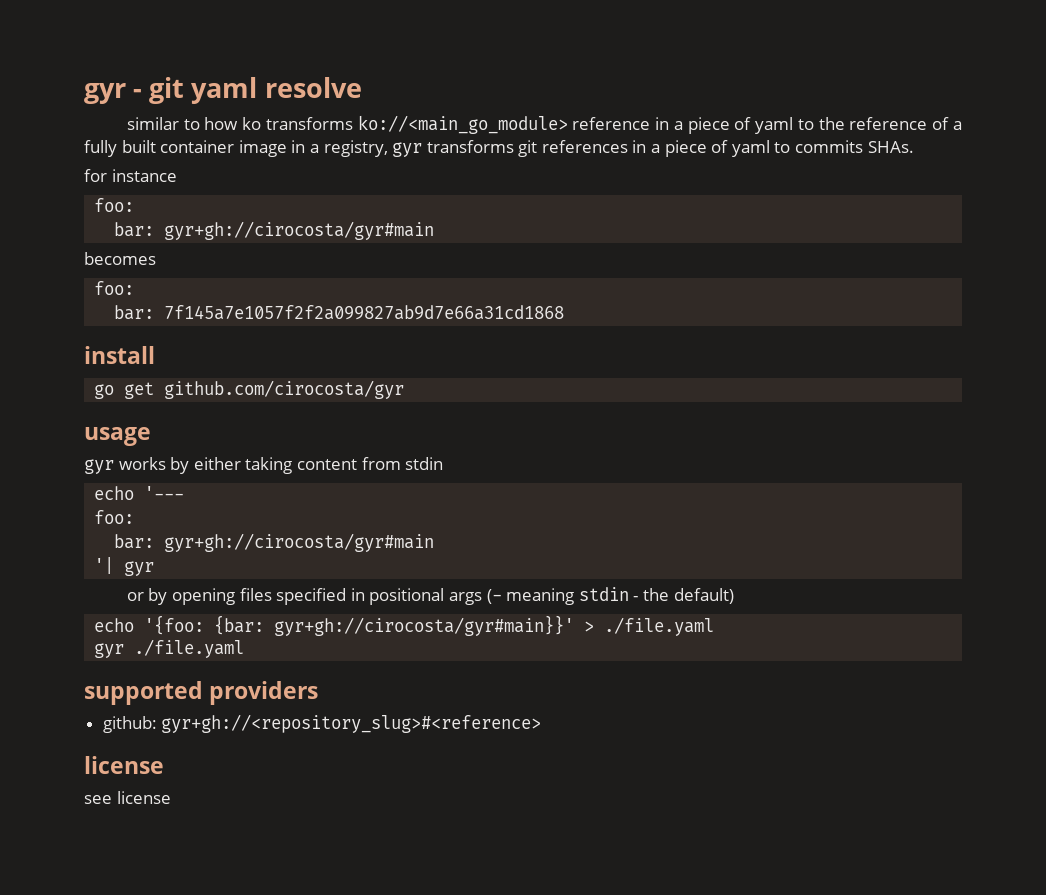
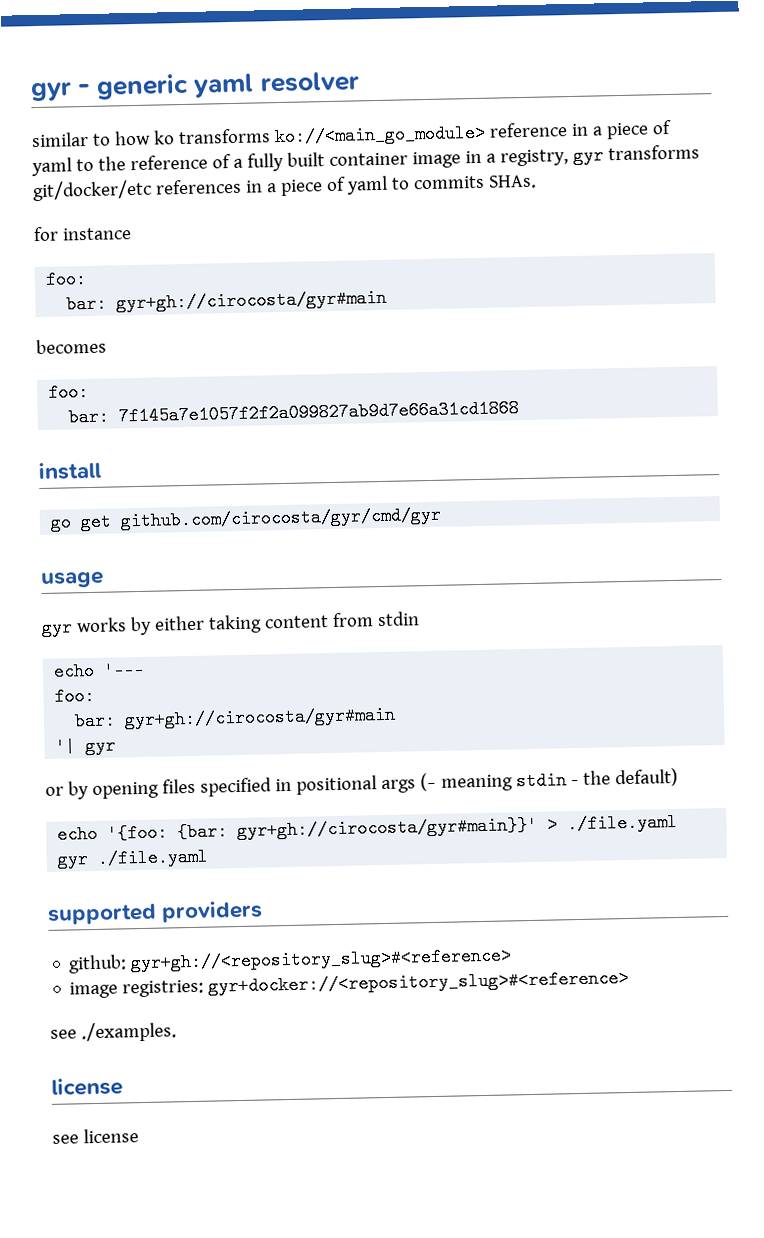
- gyr - git yaml resolve
+ gyr - generic yaml resolver
- similar to how ko transforms ko://<main_go_module> reference in a piece of yaml to the reference of a fully built container image in a registry, gyr transforms git references in a piece of yaml to commits SHAs.
+ similar to how ko transforms ko://<main_go_module> reference in a piece of yaml to the reference of a fully built container image in a registry, gyr transforms git/docker/etc references in a piece of yaml to commits SHAs.
- go get github.com/cirocosta/gyr
+ go get github.com/cirocosta/gyr/cmd/gyr
+ image registries: gyr+docker://<repository_slug>#<reference>
+ see ./examples.

